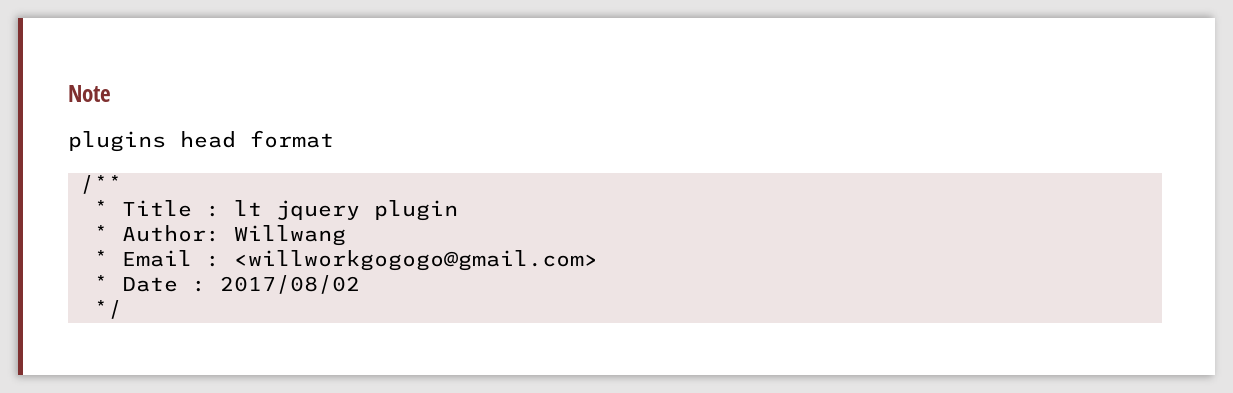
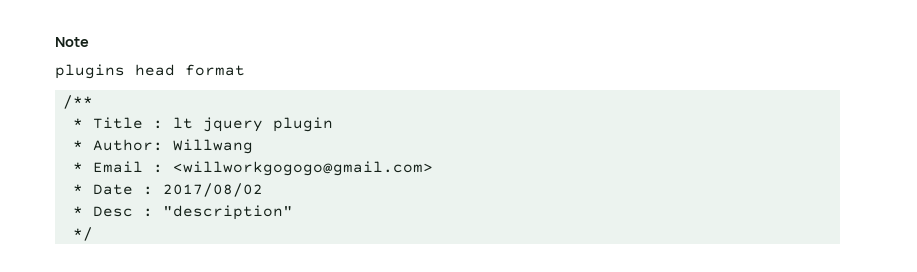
+ * Desc : "description"

